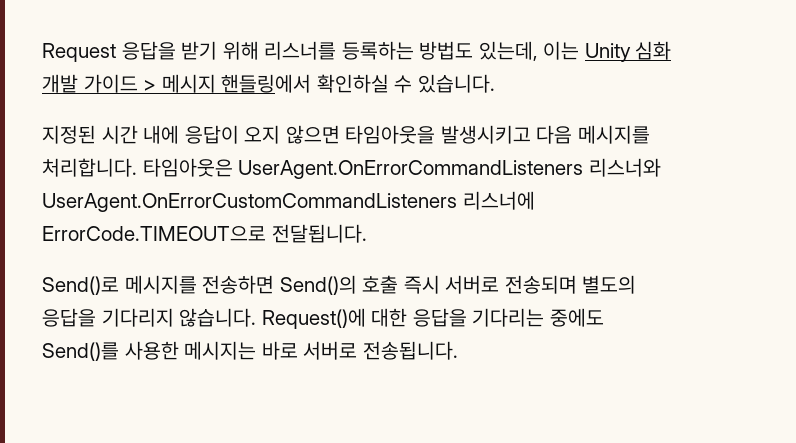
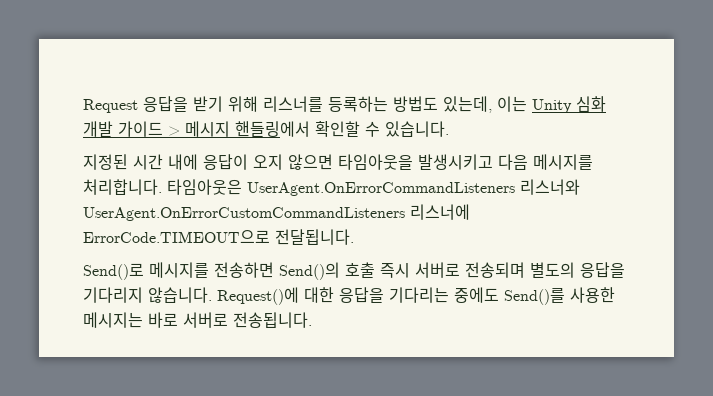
- Request 응답을 받기 위해 리스너를 등록하는 방법도 있는데, 이는 Unity 심화 개발 가이드 > 메시지 핸들링에서 확인하실 수 있습니다.
+ Request 응답을 받기 위해 리스너를 등록하는 방법도 있는데, 이는 Unity 심화 개발 가이드 > 메시지 핸들링에서 확인할 수 있습니다.

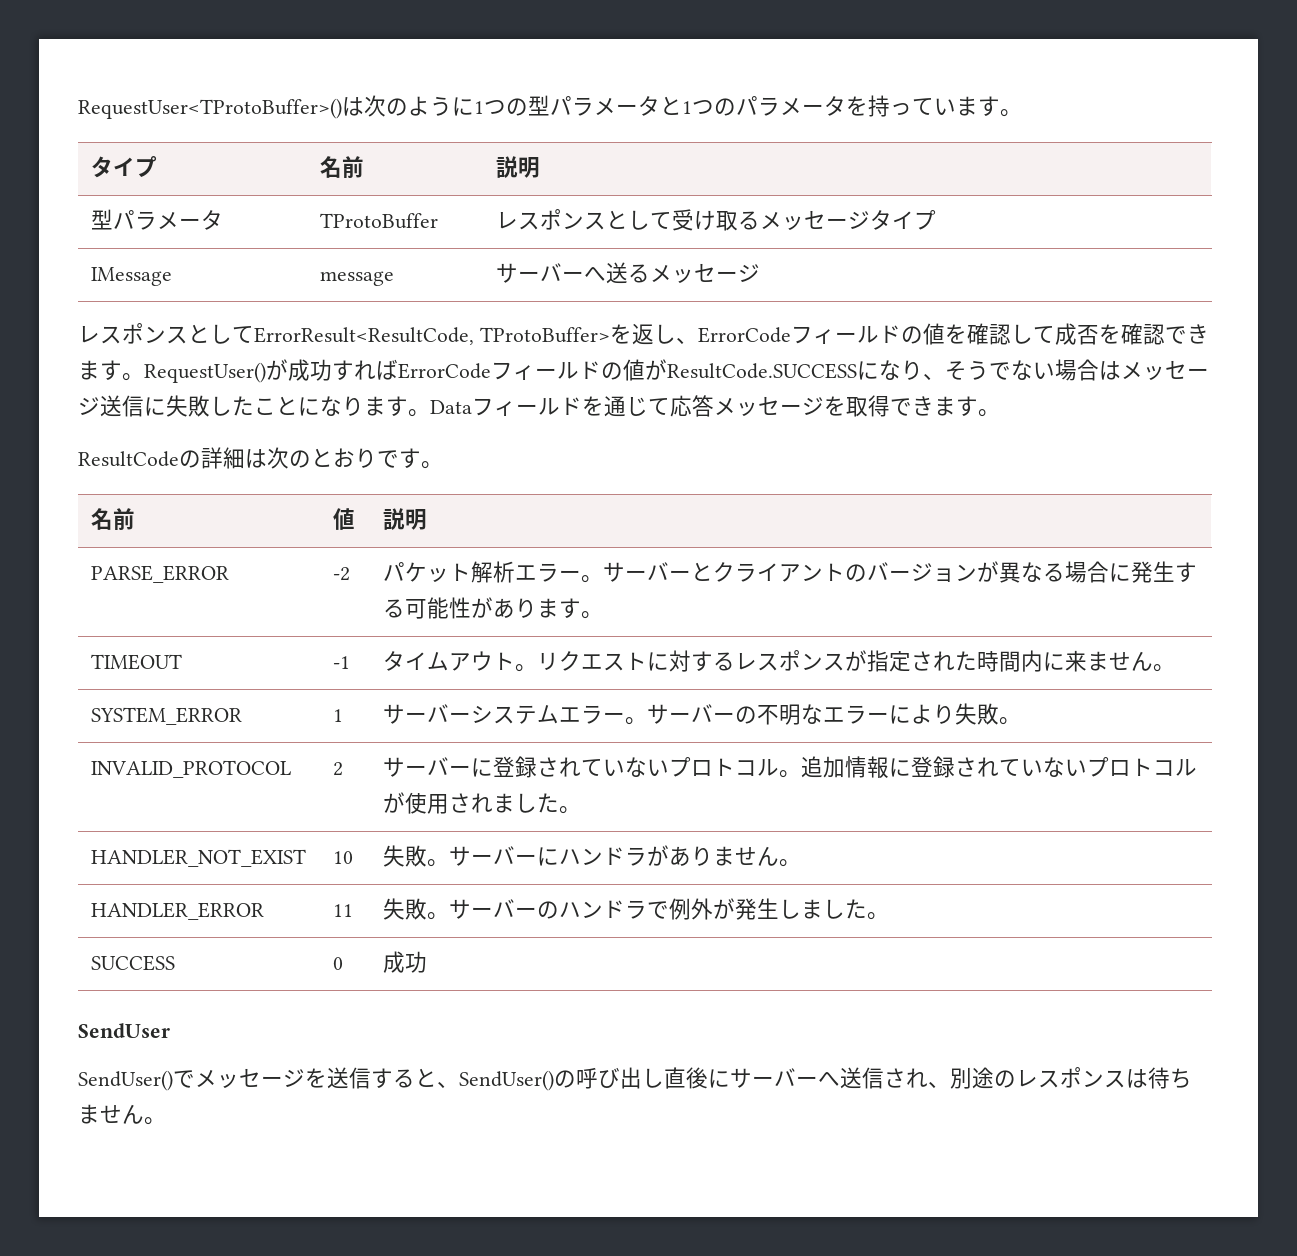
- Request 응답을 받기 위해 리스너를 등록하는 방법도 있는데, 이는 Unity 심화 개발 가이드 > 메시지 핸들링에서 확인할 수 있습니다.
- 지정된 시간 내에 응답이 오지 않으면 타임아웃을 발생시키고 다음 메시지를 처리합니다. 타임아웃은 UserAgent.OnErrorCommandListeners 리스너와 UserAgent.OnErrorCustomCommandListeners 리스너에 ErrorCode.TIMEOUT으로 전달됩니다.
- Send()로 메시지를 전송하면 Send()의 호출 즉시 서버로 전송되며 별도의 응답을 기다리지 않습니다. Request()에 대한 응답을 기다리는 중에도 Send()를 사용한 메시지는 바로 서버로 전송됩니다.
+ RequestUser<TProtoBuffer>()は次のように1つの型パラメータと1つのパラメータを持っています。
+ タイプ | 名前 | 説明
+ 型パラメータ | TProtoBuffer | レスポンスとして受け取るメッセージタイプ
+ IMessage | message | サーバーへ送るメッセージ
+ レスポンスとしてErrorResult<ResultCode, TProtoBuffer>を返し、ErrorCodeフィールドの値を確認して成否を確認できます。RequestUser()が成功すればErrorCodeフィールドの値がResultCode.SUCCESSになり、そうでない場合はメッセージ送信に失敗したことになります。Dataフィールドを通じて応答メッセージを取得できます。
+ ResultCodeの詳細は次のとおりです。
+ 名前 | 値 | 説明
+ PARSE_ERROR | -2 | パケット解析エラー。サーバーとクライアントのバージョンが異なる場合に発生する可能性があります。
+ TIMEOUT | -1 | タイムアウト。リクエストに対するレスポンスが指定された時間内に来ません。
+ SYSTEM_ERROR | 1 | サーバーシステムエラー。サーバーの不明なエラーにより失敗。
+ INVALID_PROTOCOL | 2 | サーバーに登録されていないプロトコル。追加情報に登録されていないプロトコルが使用されました。
+ HANDLER_NOT_EXIST | 10 | 失敗。サーバーにハンドラがありません。
+ HANDLER_ERROR | 11 | 失敗。サーバーのハンドラで例外が発生しました。
+ SUCCESS | 0 | 成功
+ SendUser
+ SendUser()でメッセージを送信すると、SendUser()の呼び出し直後にサーバーへ送信され、別途のレスポンスは待ちません。

